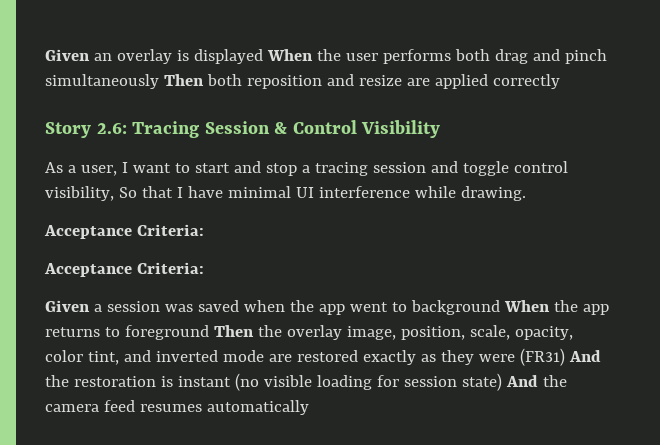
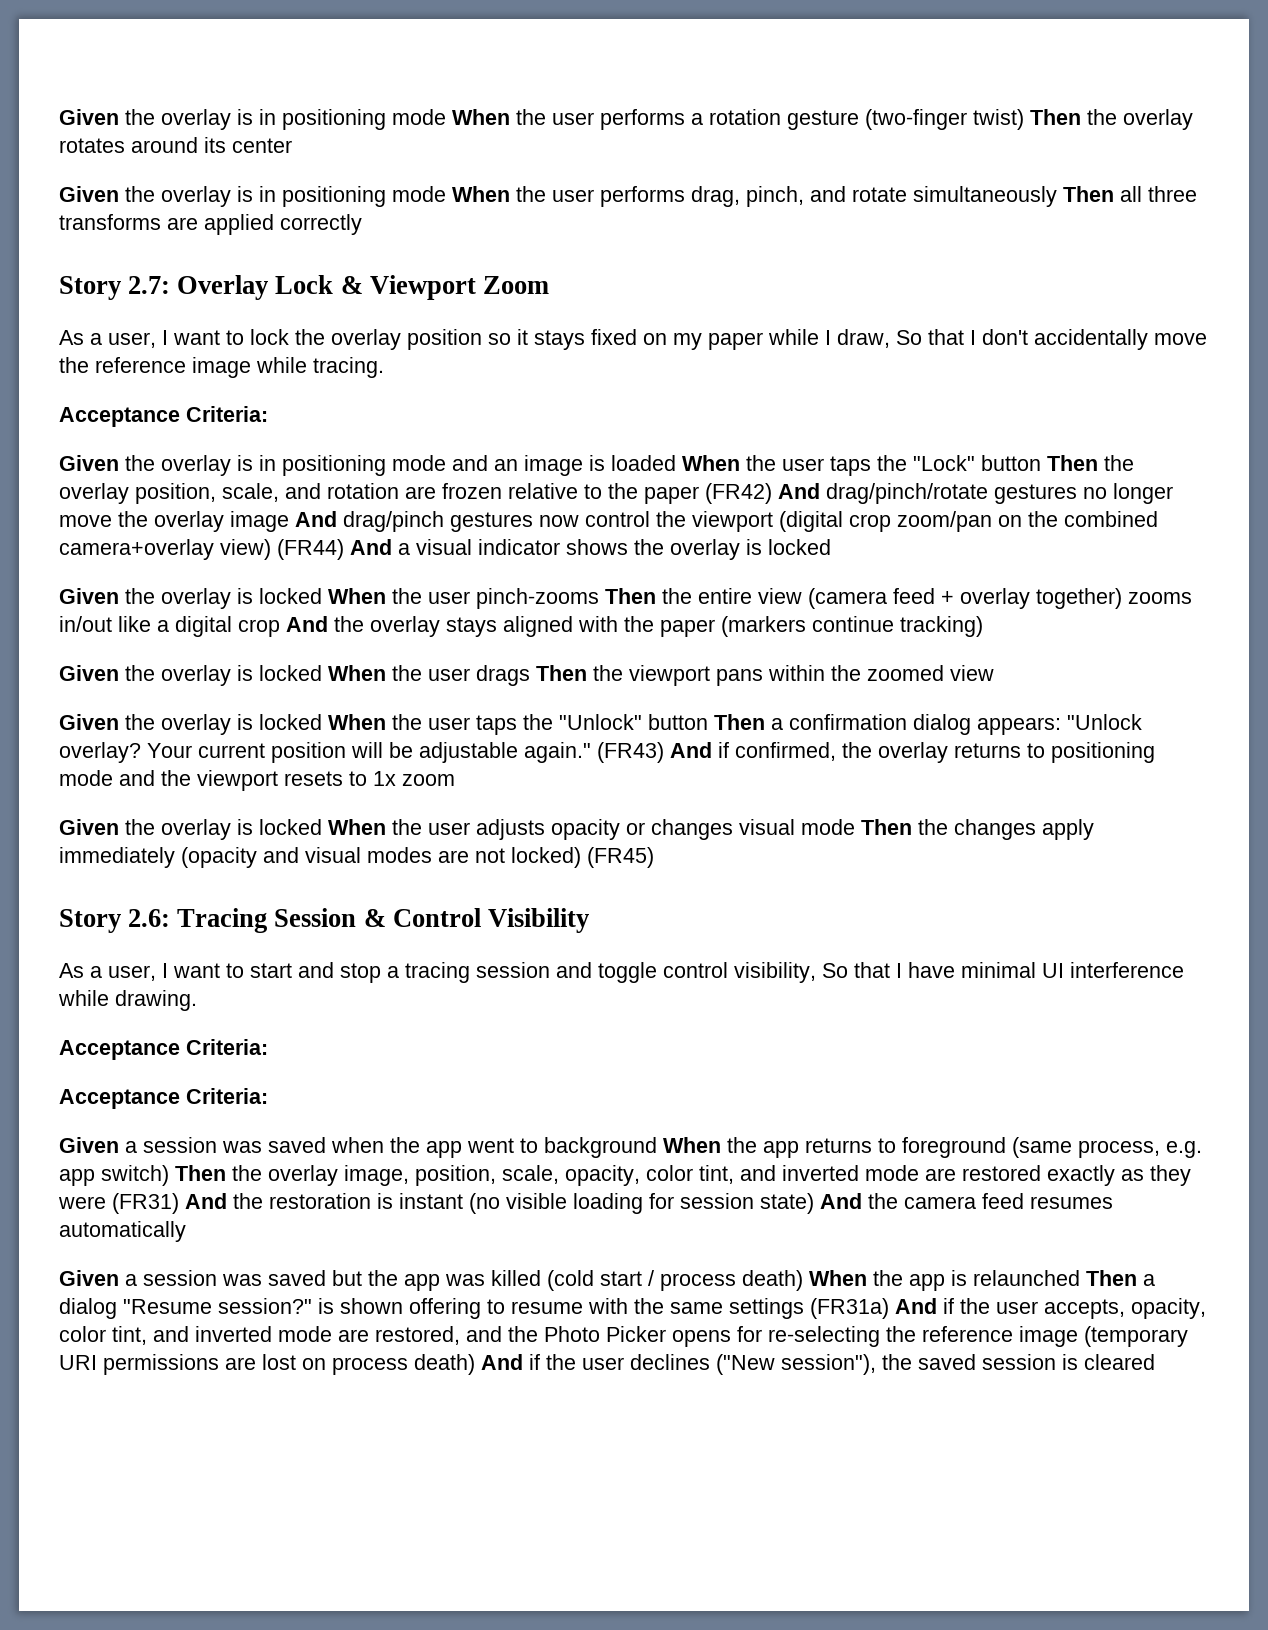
- Given an overlay is displayed When the user performs both drag and pinch simultaneously Then both reposition and resize are applied correctly
+ Given the overlay is in positioning mode When the user performs a rotation gesture (two-finger twist) Then the overlay rotates around its center
+ Given the overlay is in positioning mode When the user performs drag, pinch, and rotate simultaneously Then all three transforms are applied correctly
+ Story 2.7: Overlay Lock & Viewport Zoom
+ As a user, I want to lock the overlay position so it stays fixed on my paper while I draw, So that I don't accidentally move the reference image while tracing.
+ Acceptance Criteria:
+ Given the overlay is in positioning mode and an image is loaded When the user taps the "Lock" button Then the overlay position, scale, and rotation are frozen relative to the paper (FR42) And drag/pinch/rotate gestures no longer move the overlay image And drag/pinch gestures now control the viewport (digital crop zoom/pan on the combined camera+overlay view) (FR44) And a visual indicator shows the overlay is locked
+ Given the overlay is locked When the user pinch-zooms Then the entire view (camera feed + overlay together) zooms in/out like a digital crop And the overlay stays aligned with the paper (markers continue tracking)
+ Given the overlay is locked When the user drags Then the viewport pans within the zoomed view
+ Given the overlay is locked When the user taps the "Unlock" button Then a confirmation dialog appears: "Unlock overlay? Your current position will be adjustable again." (FR43) And if confirmed, the overlay returns to positioning mode and the viewport resets to 1x zoom
+ Given the overlay is locked When the user adjusts opacity or changes visual mode Then the changes apply immediately (opacity and visual modes are not locked) (FR45)
- Given a session was saved when the app went to background When the app returns to foreground Then the overlay image, position, scale, opacity, color tint, and inverted mode are restored exactly as they were (FR31) And the restoration is instant (no visible loading for session state) And the camera feed resumes automatically
+ Given a session was saved when the app went to background When the app returns to foreground (same process, e.g. app switch) Then the overlay image, position, scale, opacity, color tint, and inverted mode are restored exactly as they were (FR31) And the restoration is instant (no visible loading for session state) And the camera feed resumes automatically
+ Given a session was saved but the app was killed (cold start / process death) When the app is relaunched Then a dialog "Resume session?" is shown offering to resume with the same settings (FR31a) And if the user accepts, opacity, color tint, and inverted mode are restored, and the Photo Picker opens for re-selecting the reference image (temporary URI permissions are lost on process death) And if the user declines ("New session"), the saved session is cleared

